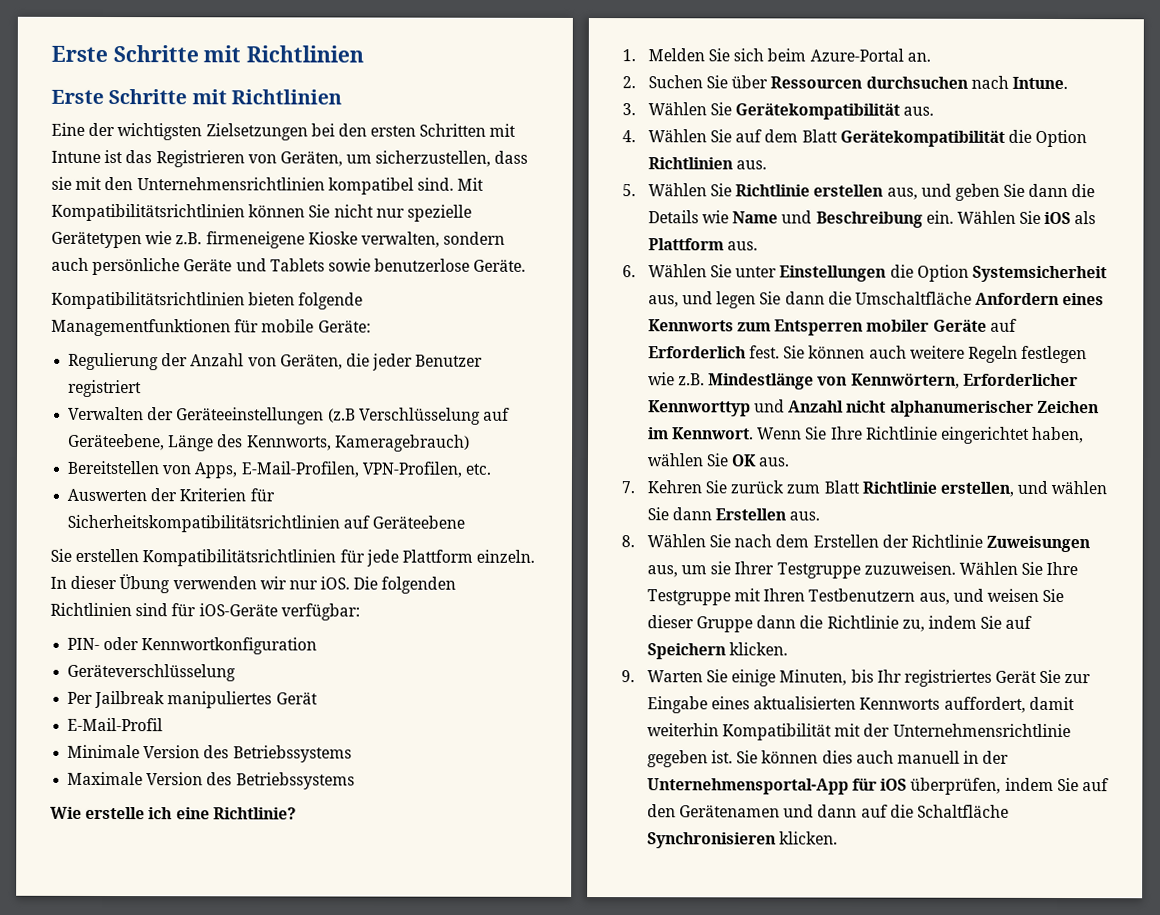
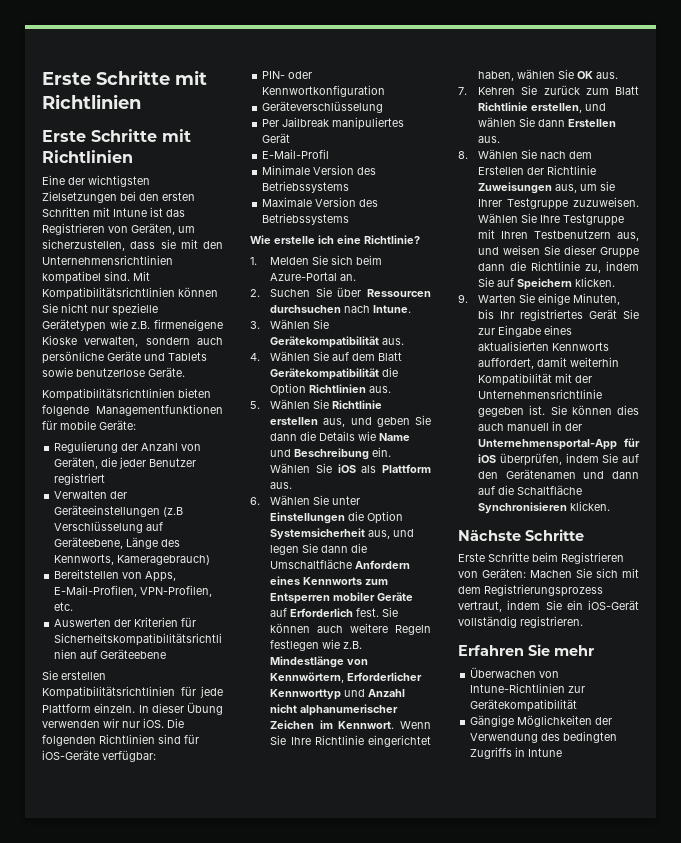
+ Nächste Schritte
+ Erste Schritte beim Registrieren von Geräten: Machen Sie sich mit dem Registrierungsprozess vertraut, indem Sie ein iOS-Gerät vollständig registrieren.
+ Erfahren Sie mehr
+ Überwachen von Intune-Richtlinien zur Gerätekompatibilität
+ Gängige Möglichkeiten der Verwendung des bedingten Zugriffs in Intune

